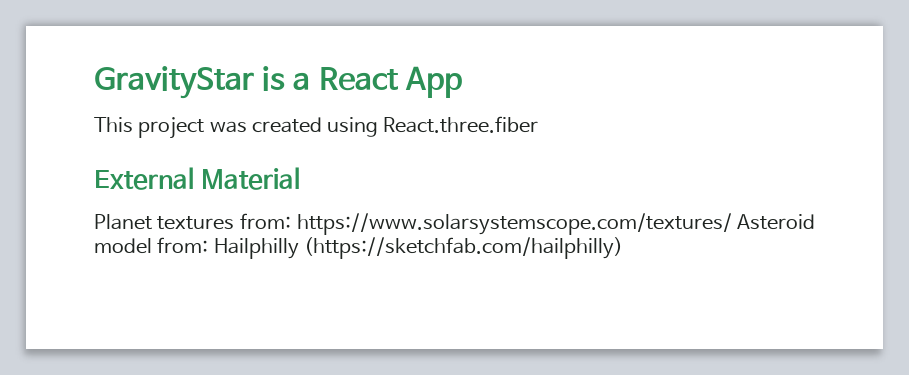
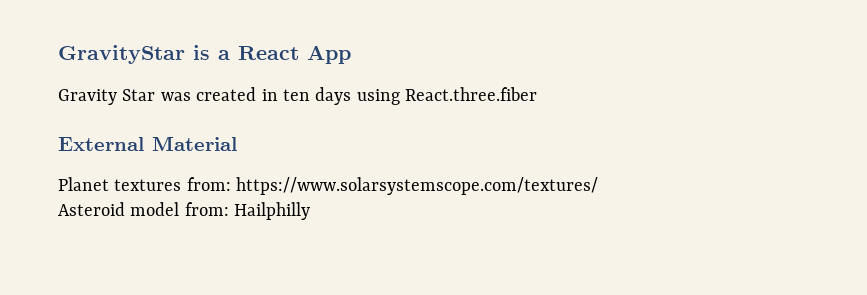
- This project was created using React.three.fiber
+ Gravity Star was created in ten days using React.three.fiber
- Planet textures from: https://www.solarsystemscope.com/textures/ Asteroid model from: Hailphilly (https://sketchfab.com/hailphilly)
+ Planet textures from: https://www.solarsystemscope.com/textures/
+ Asteroid model from: Hailphilly

